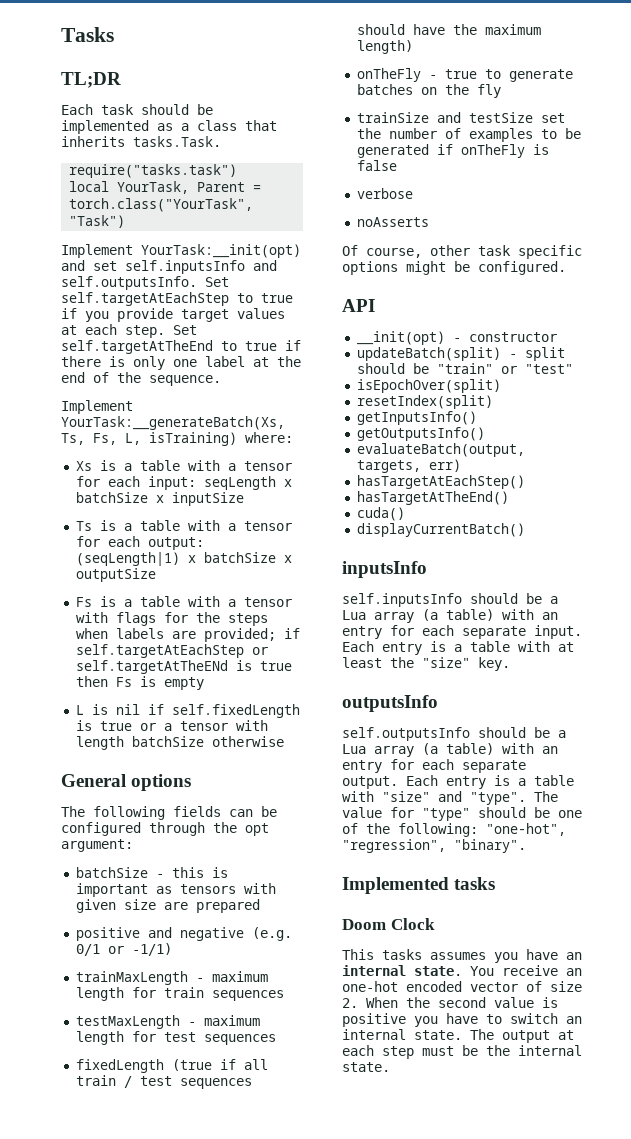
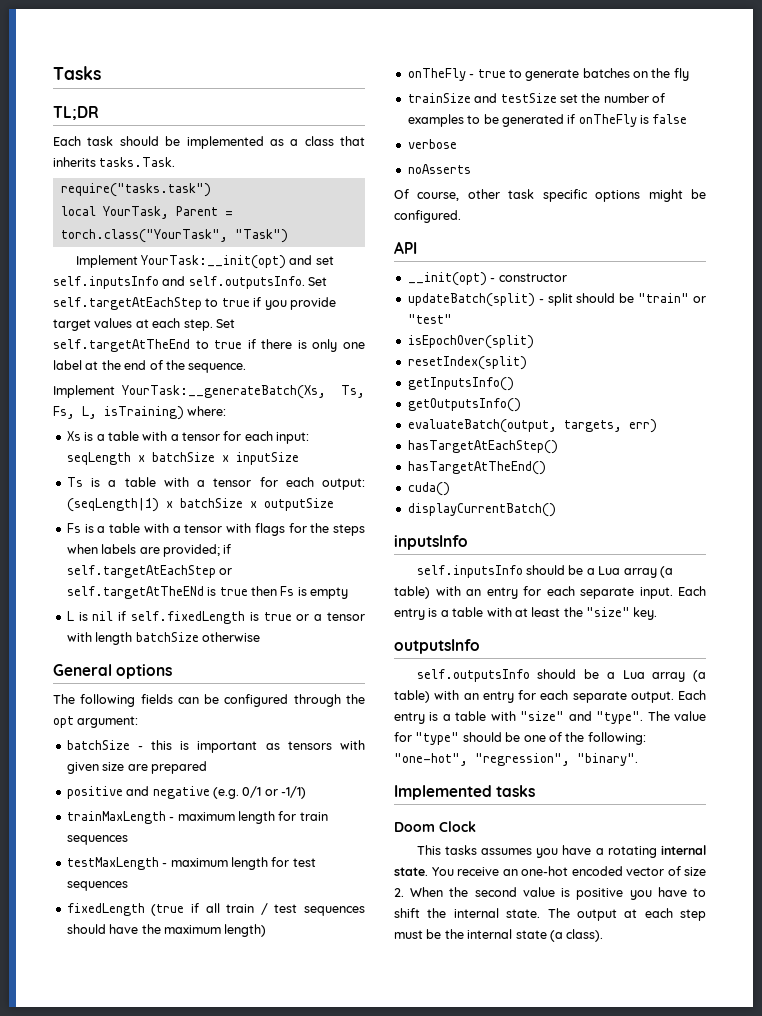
- This tasks assumes you have an internal state.
+ This tasks assumes you have a rotating internal state.
- You receive an one-hot encoded vector of size 2. When the second value is positive you have to switch an internal state.
+ You receive an one-hot encoded vector of size 2. When the second value is positive you have to shift the internal state.
- The output at each step must be the internal state.
+ The output at each step must be the internal state (a class).

